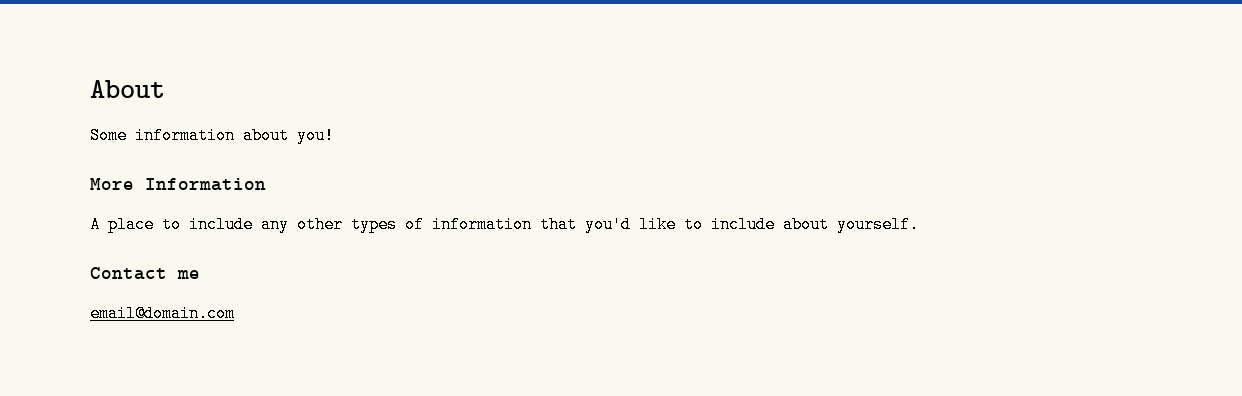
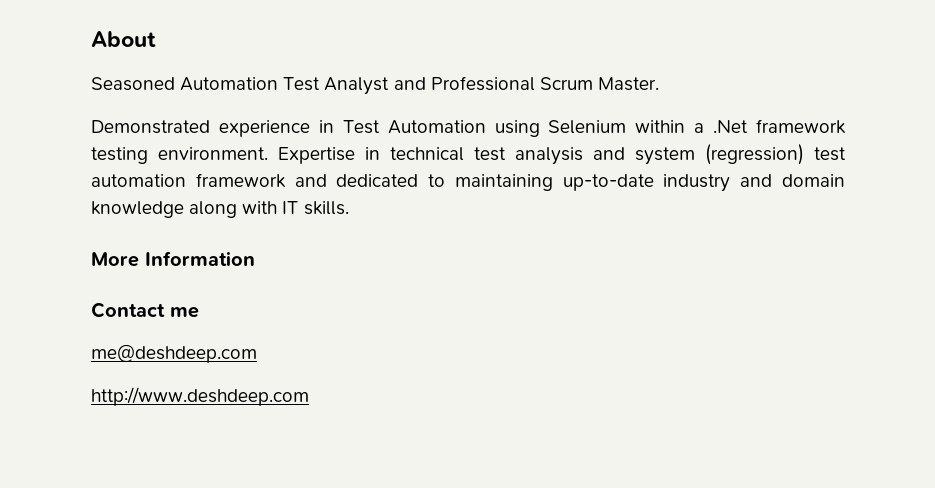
- Some information about you!
+ Seasoned Automation Test Analyst and Professional Scrum Master.
+ Demonstrated experience in Test Automation using Selenium within a .Net framework testing environment. Expertise in technical test analysis and system (regression) test automation framework and dedicated to maintaining up-to-date industry and domain knowledge along with IT skills.
  More Information
- A place to include any other types of information that you'd like to include about yourself.
- email@domain.com
+ me@deshdeep.com
+ http://www.deshdeep.com

